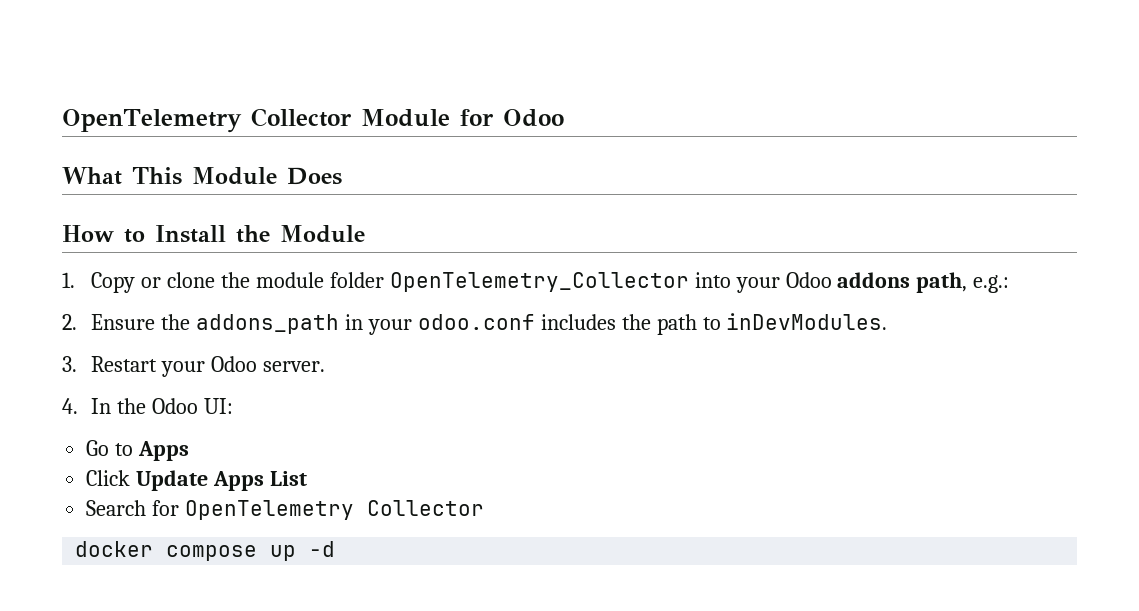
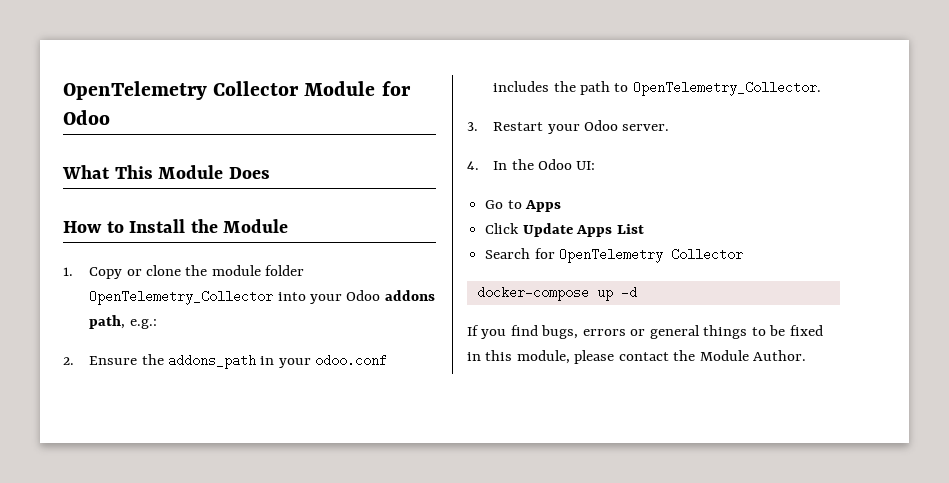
- 2. Ensure the addons_path in your odoo.conf includes the path to inDevModules.
+ 2. Ensure the addons_path in your odoo.conf includes the path to OpenTelemetry_Collector.
- docker compose up -d
+ docker-compose up -d
+ If you find bugs, errors or general things to be fixed in this module, please contact the Module Author.

